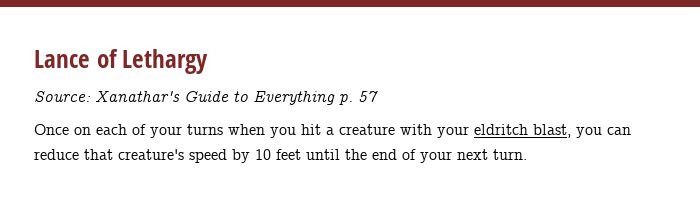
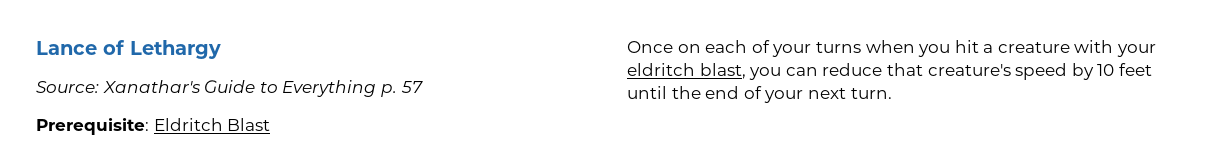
+ Prerequisite: Eldritch Blast

